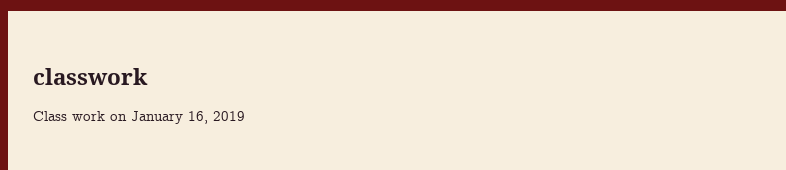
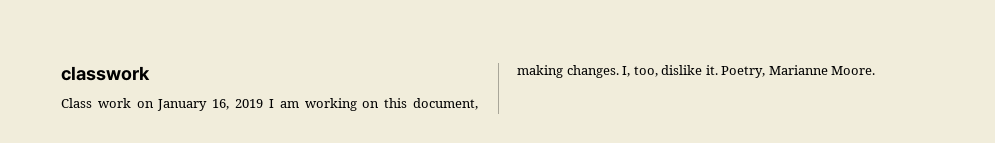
- Class work on January 16, 2019
+ Class work on January 16, 2019 I am working on this document, making changes. I, too, dislike it. Poetry, Marianne Moore.

